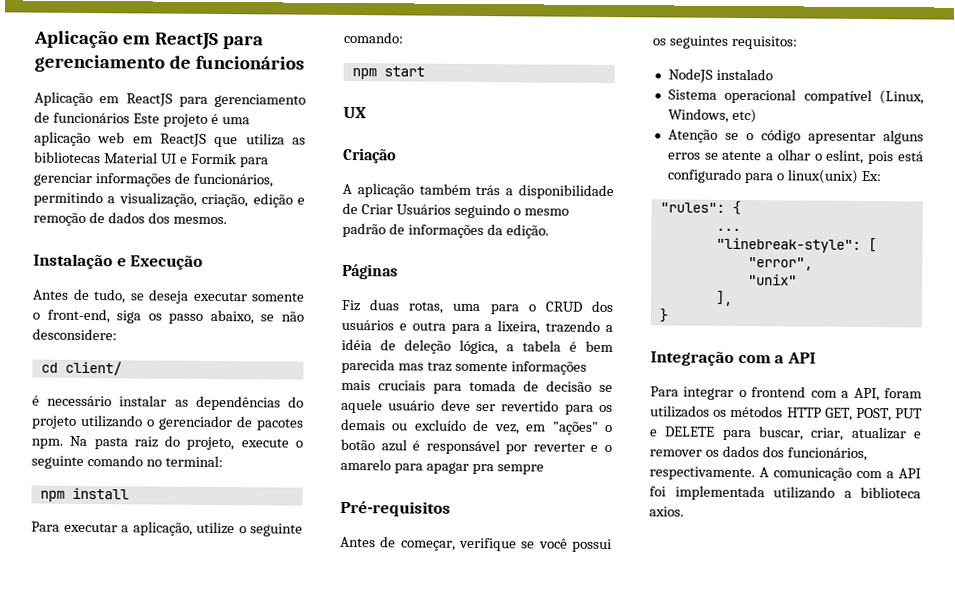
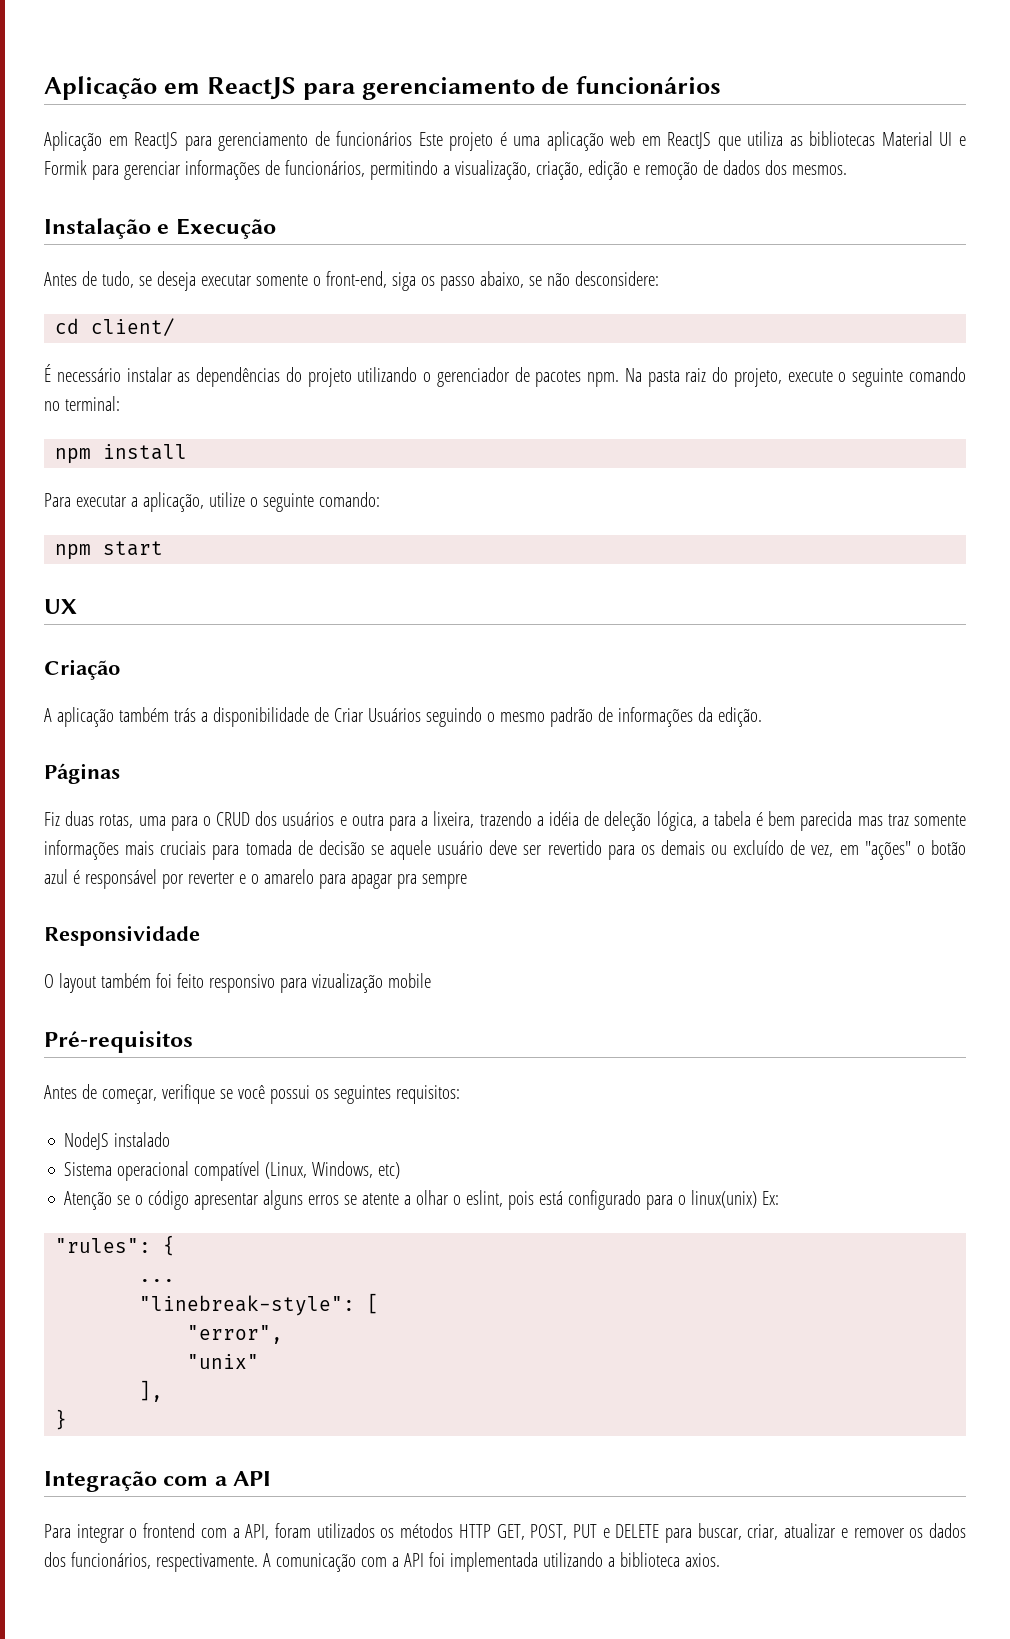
- é necessário instalar as dependências do projeto utilizando o gerenciador de pacotes npm.
+ É necessário instalar as dependências do projeto utilizando o gerenciador de pacotes npm.
+ Responsividade
+ O layout também foi feito responsivo para vizualização mobile

